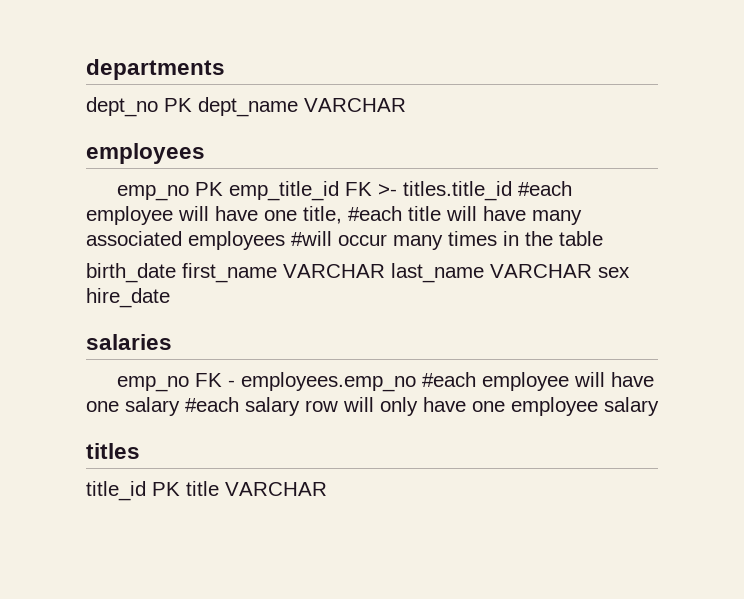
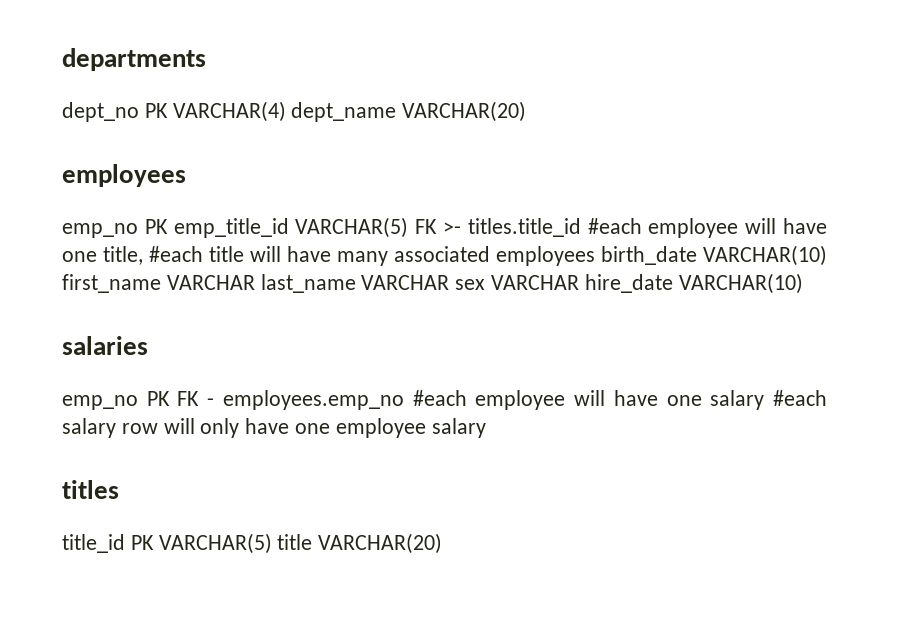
- dept_no PK dept_name VARCHAR
+ dept_no PK VARCHAR(4) dept_name VARCHAR(20)
- emp_no PK emp_title_id FK >- titles.title_id #each employee will have one title, #each title will have many associated employees #will occur many times in the table
- birth_date first_name VARCHAR last_name VARCHAR sex hire_date
+ emp_no PK emp_title_id VARCHAR(5) FK >- titles.title_id #each employee will have one title, #each title will have many associated employees birth_date VARCHAR(10) first_name VARCHAR last_name VARCHAR sex VARCHAR hire_date VARCHAR(10)
- emp_no FK - employees.emp_no #each employee will have one salary #each salary row will only have one employee salary
+ emp_no PK FK - employees.emp_no #each employee will have one salary #each salary row will only have one employee salary
- title_id PK title VARCHAR
+ title_id PK VARCHAR(5) title VARCHAR(20)

